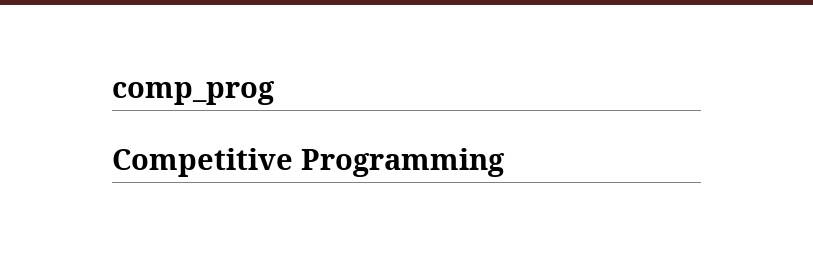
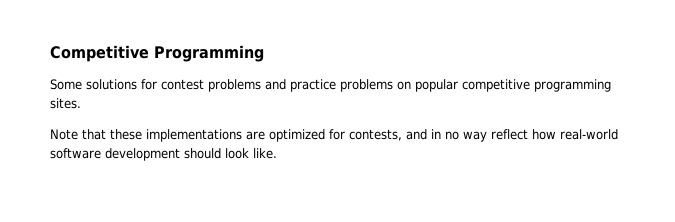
- comp_prog
+ Some solutions for contest problems and practice problems on popular competitive programming sites.
+ Note that these implementations are optimized for contests, and in no way reflect how real-world software development should look like.

